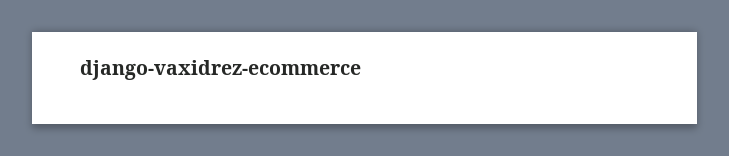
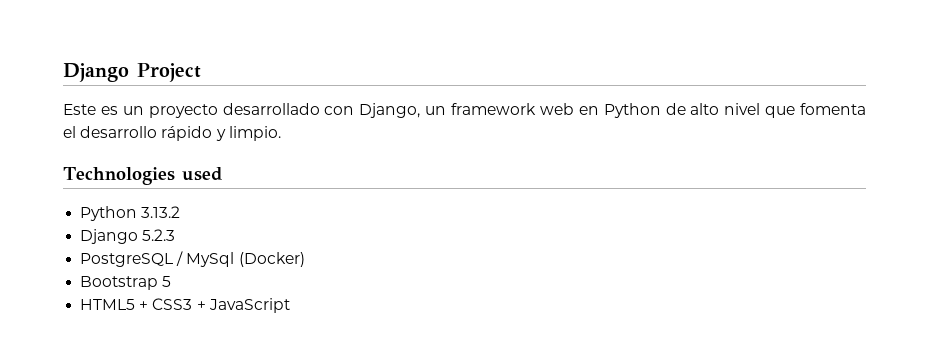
- django-vaxidrez-ecommerce
+ Django Project
+ Este es un proyecto desarrollado con Django, un framework web en Python de alto nivel que fomenta el desarrollo rápido y limpio.
+ Technologies used
+ Python 3.13.2
+ Django 5.2.3
+ PostgreSQL / MySql (Docker)
+ Bootstrap 5
+ HTML5 + CSS3 + JavaScript

